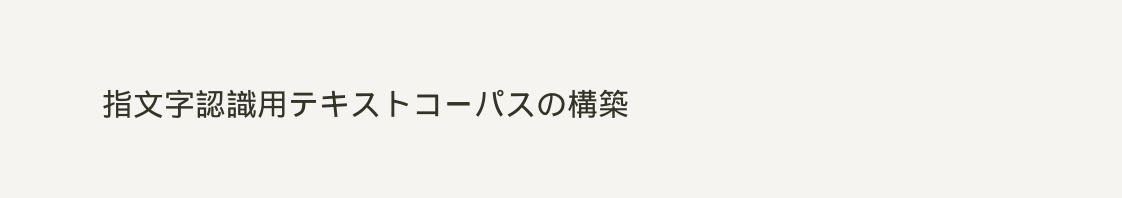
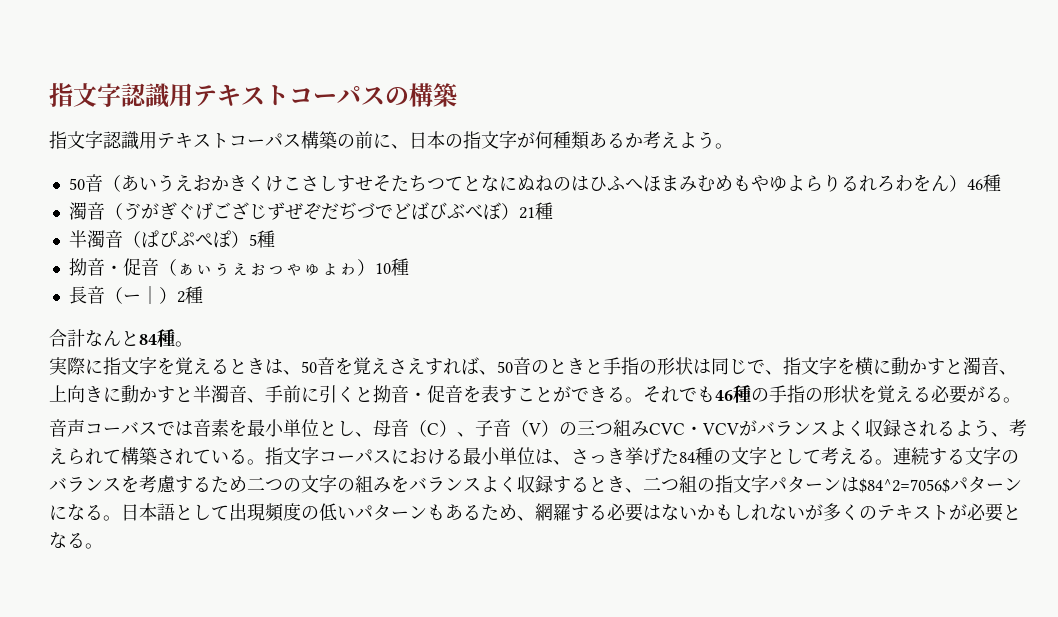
+ 指文字認識用テキストコーパス構築の前に、日本の指文字が何種類あるか考えよう。
+ 50音（あいうえおかきくけこさしすせそたちつてとなにぬねのはひふへほまみむめもやゆよらりるれろわをん）46種
+ 濁音（ゔがぎぐげござじずぜぞだぢづでどばびぶべぼ）21種
+ 半濁音（ぱぴぷぺぽ）5種
+ 拗音・促音（ぁぃぅぇぉっゃゅょゎ）10種
+ 長音（ー｜）2種
+ 合計なんと84種。
+ 実際に指文字を覚えるときは、50音を覚えさえすれば、50音のときと手指の形状は同じで、指文字を横に動かすと濁音、上向きに動かすと半濁音、手前に引くと拗音・促音を表すことができる。それでも46種の手指の形状を覚える必要がる。
+ 音声コーバスでは音素を最小単位とし、母音（C）、子音（V）の三つ組みCVC・VCVがバランスよく収録されるよう、考えられて構築されている。指文字コーパスにおける最小単位は、さっき挙げた84種の文字として考える。連続する文字のバランスを考慮するため二つの文字の組みをバランスよく収録するとき、二つ組の指文字パターンは$84^2=7056$パターンになる。日本語として出現頻度の低いパターンもあるため、網羅する必要はないかもしれないが多くのテキストが必要となる。

